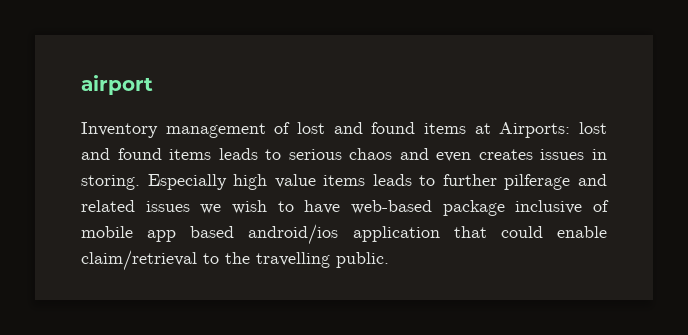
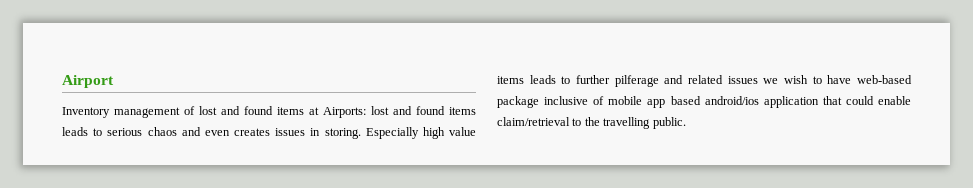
- airport
+ Airport

